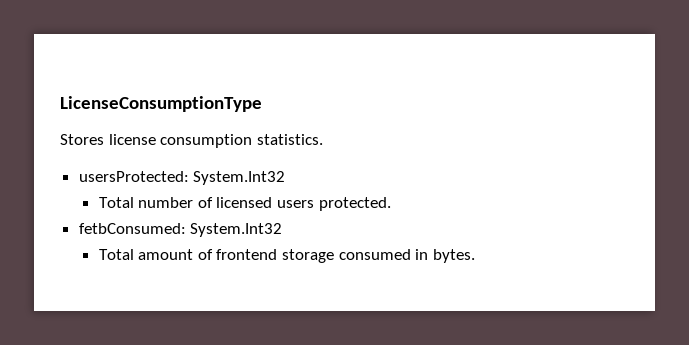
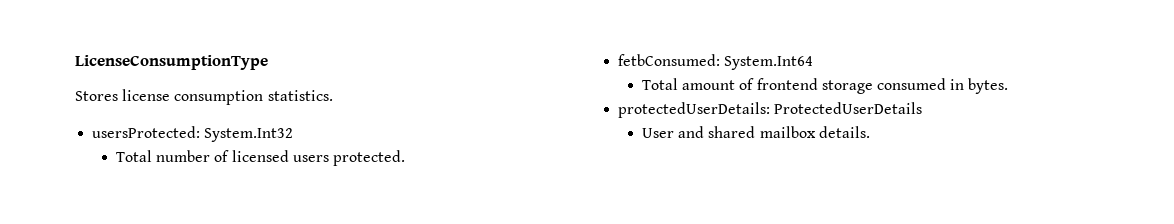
- fetbConsumed: System.Int32
+ fetbConsumed: System.Int64
+ protectedUserDetails: ProtectedUserDetails
+ User and shared mailbox details.

